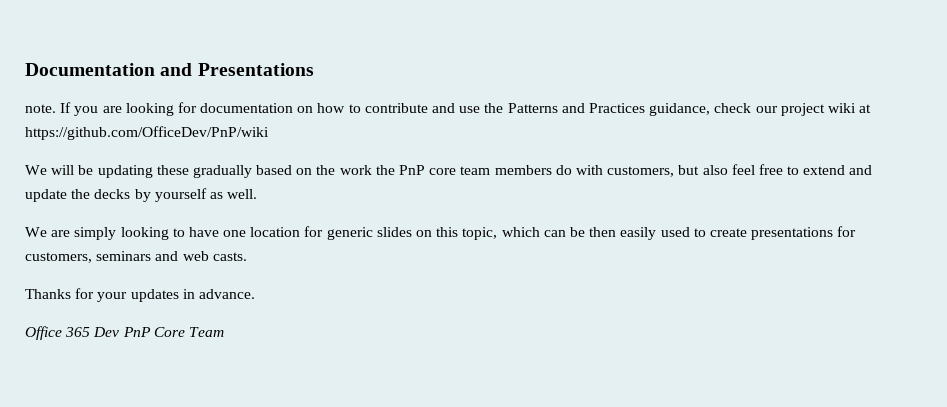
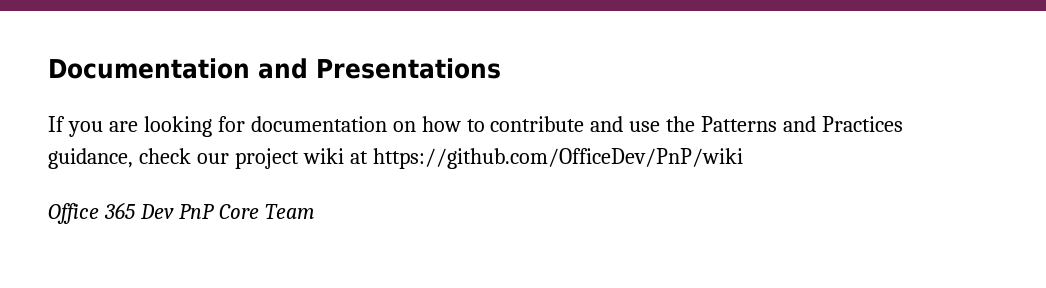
- note.
- We will be updating these gradually based on the work the PnP core team members do with customers, but also feel free to extend and update the decks by yourself as well.
- We are simply looking to have one location for generic slides on this topic, which can be then easily used to create presentations for customers, seminars and web casts.
- Thanks for your updates in advance.

